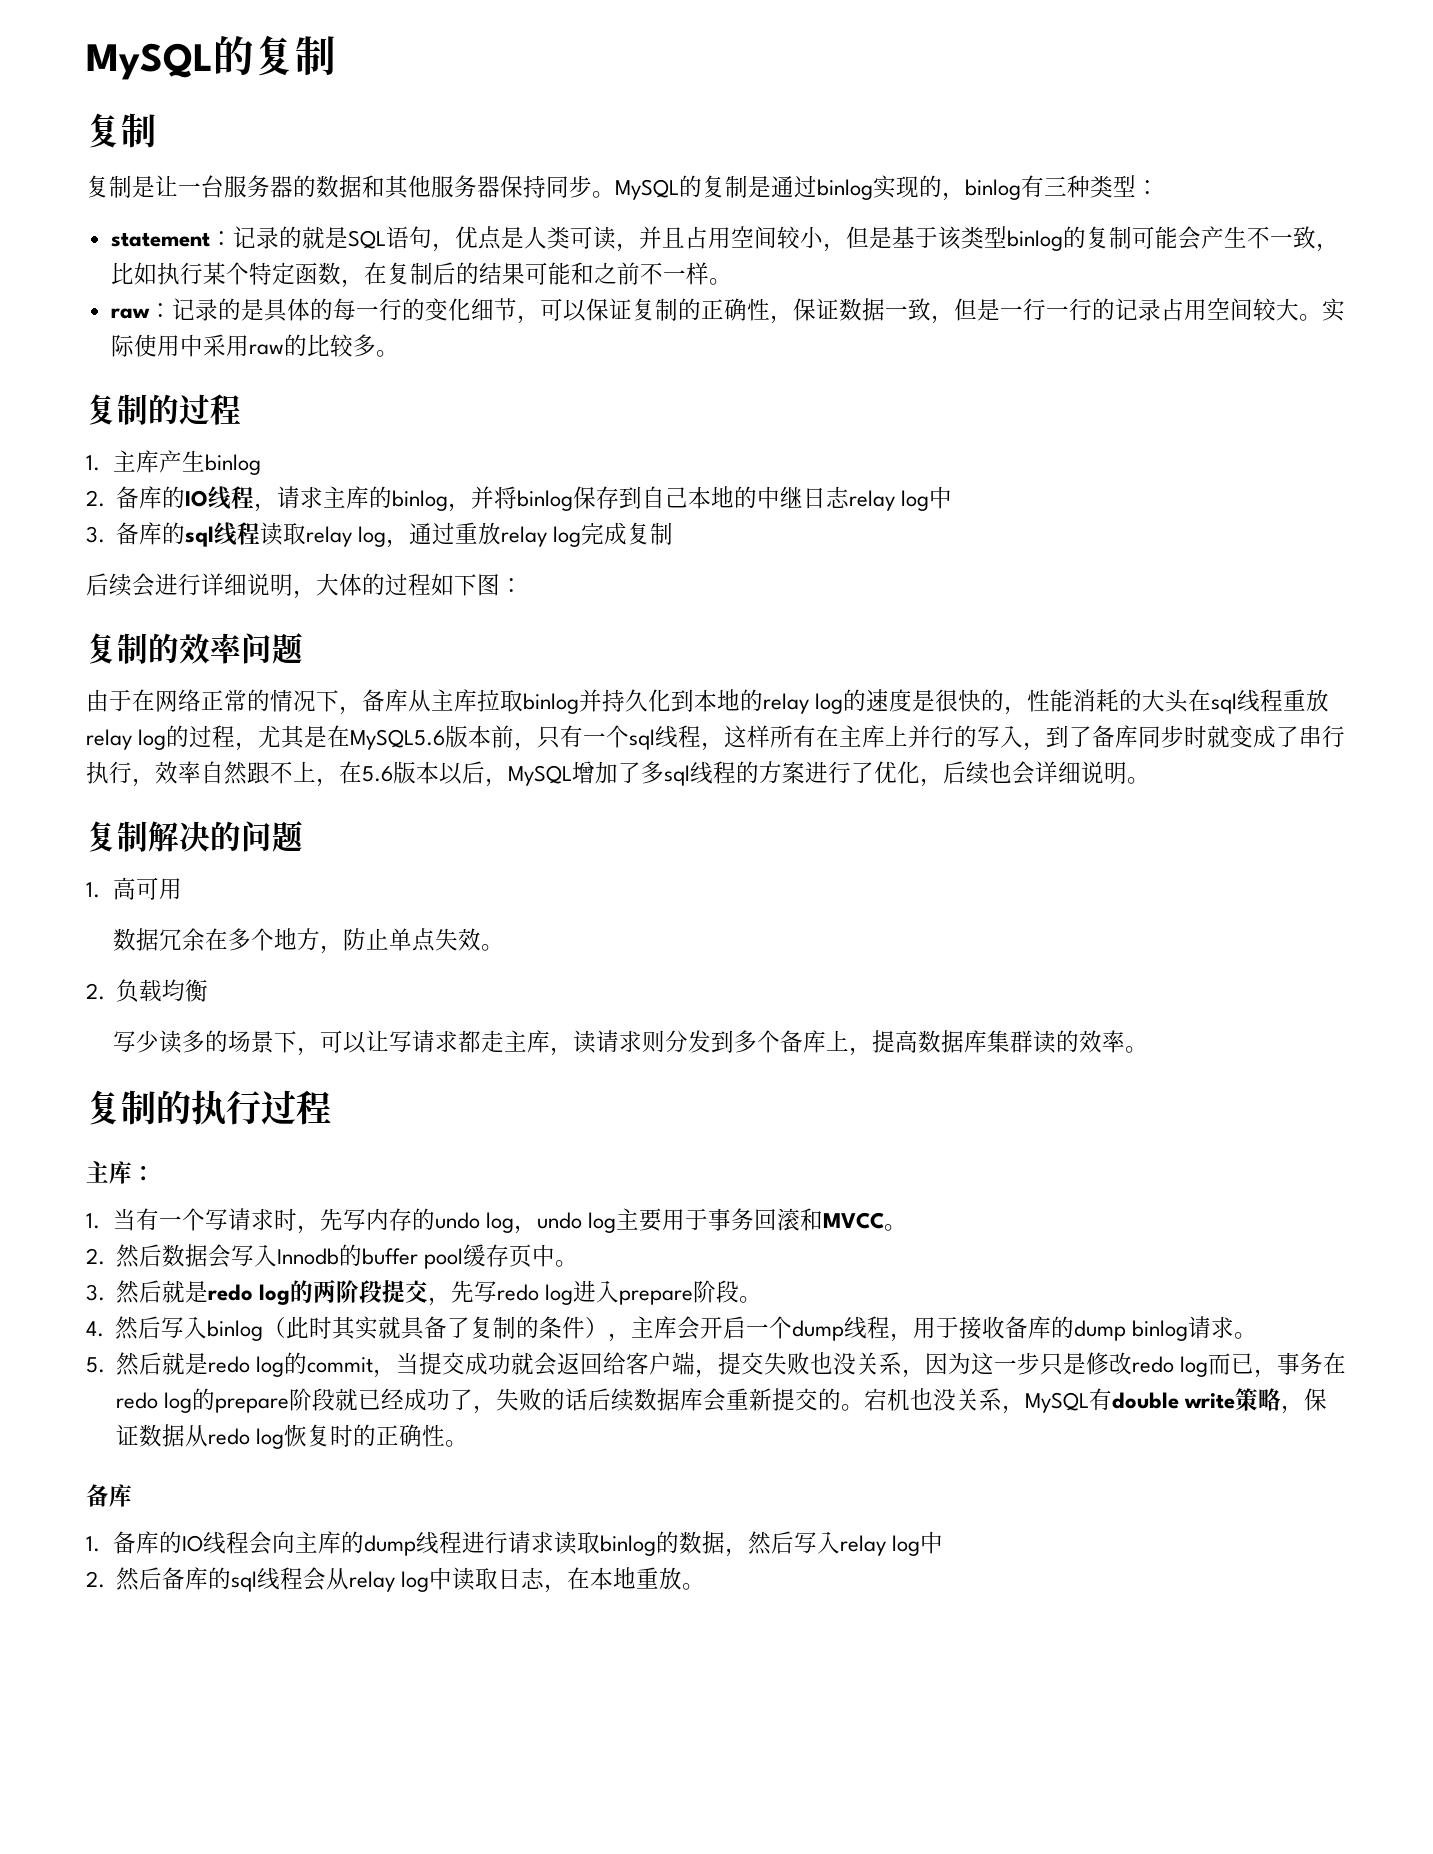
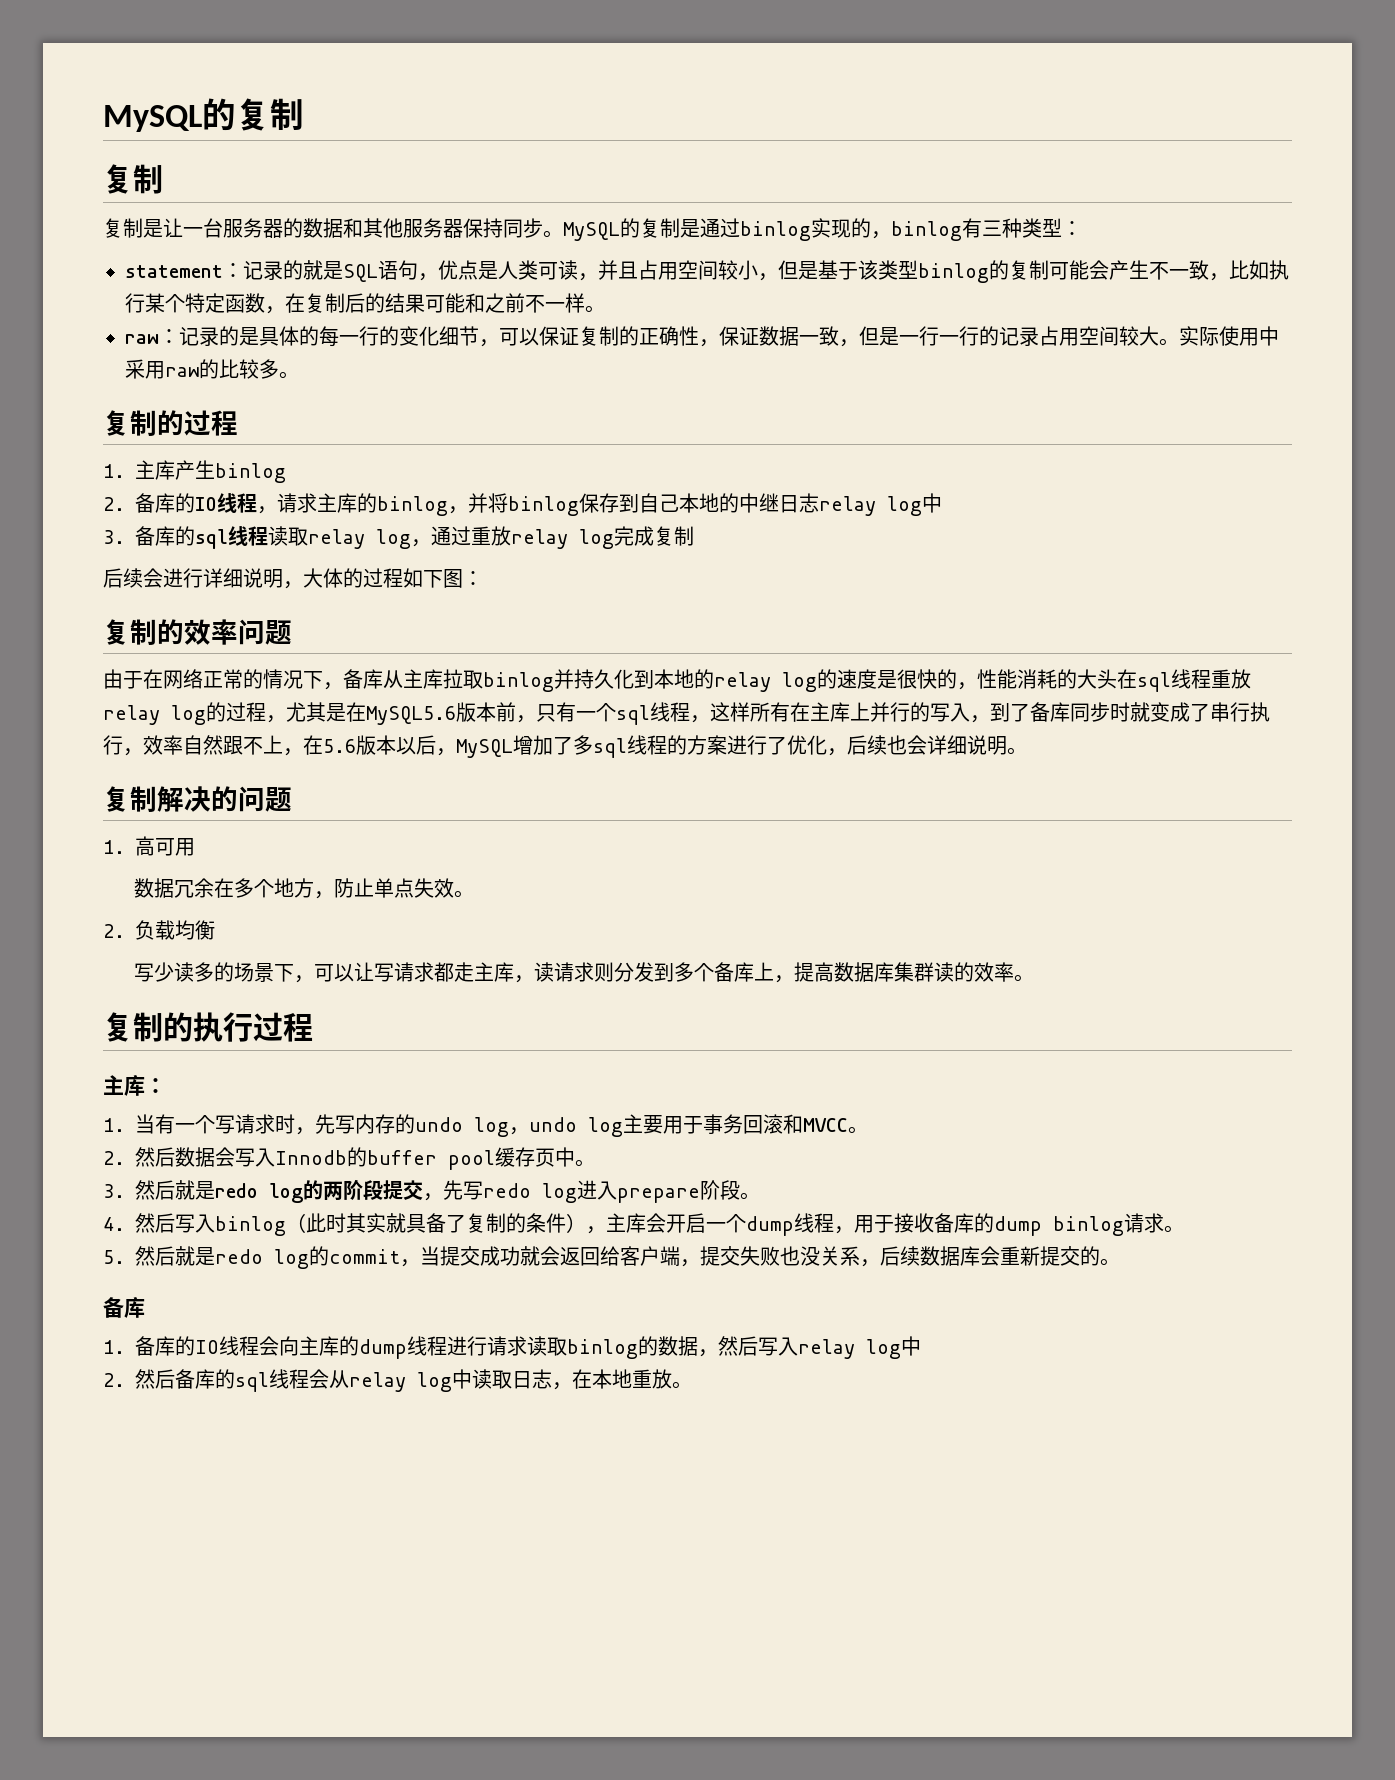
- 5.然后就是redo log的commit，当提交成功就会返回给客户端，提交失败也没关系，因为这一步只是修改redo log而已，事务在redo log的prepare阶段就已经成功了，失败的话后续数据库会重新提交的。宕机也没关系，MySQL有double write策略，保证数据从redo log恢复时的正确性。
+ 5.然后就是redo log的commit，当提交成功就会返回给客户端，提交失败也没关系，后续数据库会重新提交的。

